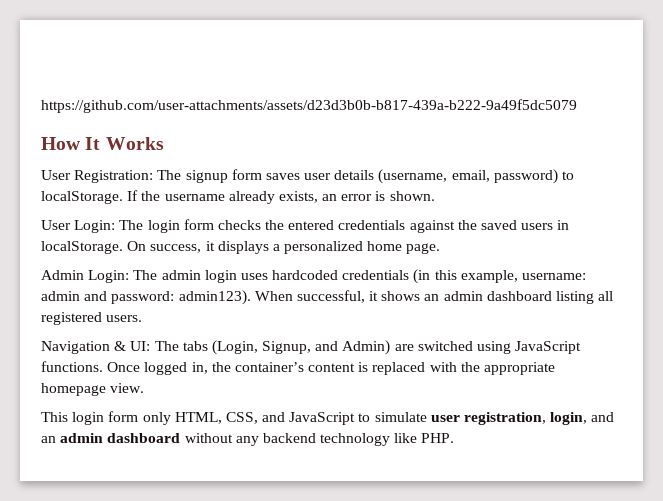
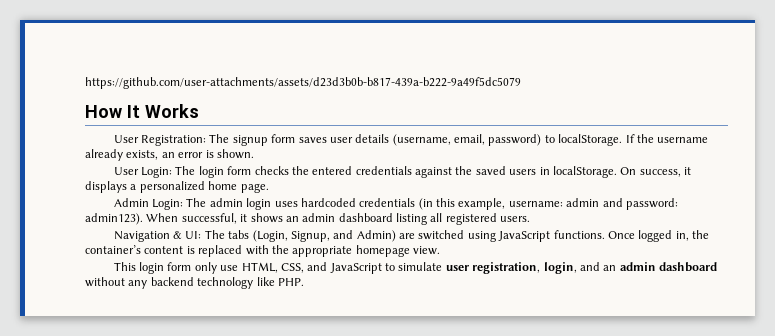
- This login form only HTML, CSS, and JavaScript to simulate user registration, login, and an admin dashboard without any backend technology like PHP.
+ This login form only use HTML, CSS, and JavaScript to simulate user registration, login, and an admin dashboard without any backend technology like PHP.

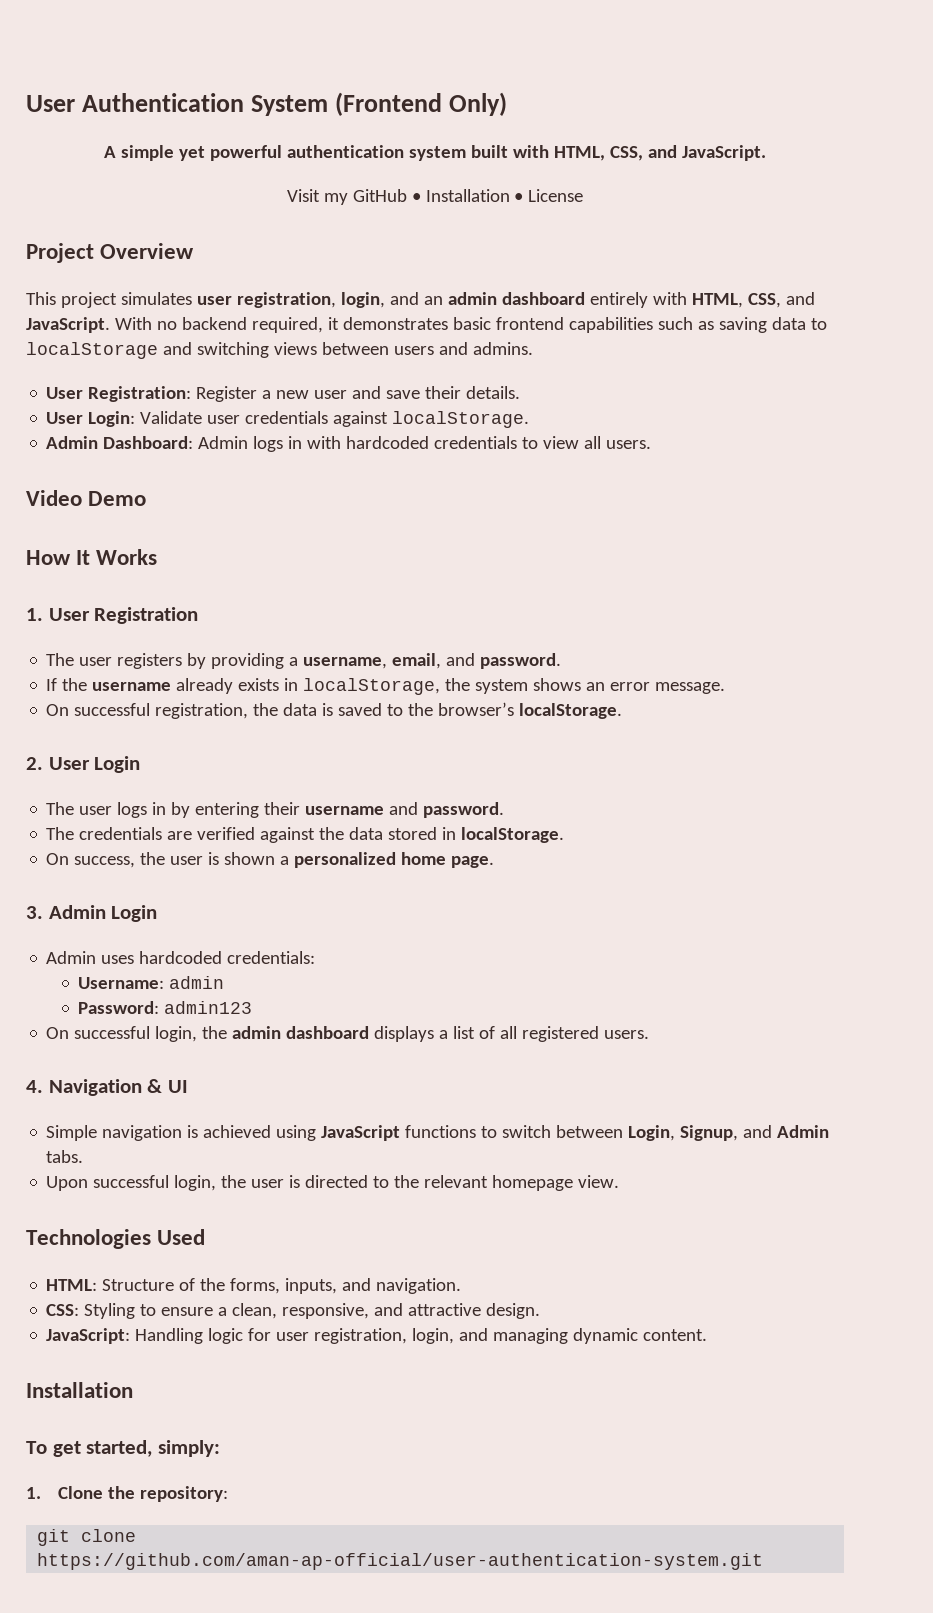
- https://github.com/user-attachments/assets/d23d3b0b-b817-439a-b222-9a49f5dc5079
+ User Authentication System (Frontend Only)
+ A simple yet powerful authentication system built with HTML, CSS, and JavaScript.
+ Visit my GitHub • Installation • License
+ Project Overview
+ This project simulates user registration, login, and an admin dashboard entirely with HTML, CSS, and JavaScript. With no backend required, it demonstrates basic frontend capabilities such as saving data to localStorage and switching views between users and admins.
+ User Registration: Register a new user and save their details.
+ User Login: Validate user credentials against localStorage.
+ Admin Dashboard: Admin logs in with hardcoded credentials to view all users.
+ Video Demo
  How It Works
- User Registration: The signup form saves user details (username, email, password) to localStorage. If the username already exists, an error is shown.
- User Login: The login form checks the entered credentials against the saved users in localStorage. On success, it displays a personalized home page.
- Admin Login: The admin login uses hardcoded credentials (in this example, username: admin and password: admin123). When successful, it shows an admin dashboard listing all registered users.
- Navigation & UI: The tabs (Login, Signup, and Admin) are switched using JavaScript functions. Once logged in, the container’s content is replaced with the appropriate homepage view.
- This login form only use HTML, CSS, and JavaScript to simulate user registration, login, and an admin dashboard without any backend technology like PHP.
+ 1. User Registration
+ The user registers by providing a username, email, and password.
+ If the username already exists in localStorage, the system shows an error message.
+ On successful registration, the data is saved to the browser’s localStorage.
+ 2. User Login
+ The user logs in by entering their username and password.
+ The credentials are verified against the data stored in localStorage.
+ On success, the user is shown a personalized home page.
+ 3. Admin Login
+ Admin uses hardcoded credentials:
+ Username: admin
+ Password: admin123
+ On successful login, the admin dashboard displays a list of all registered users.
+ 4. Navigation & UI
+ Simple navigation is achieved using JavaScript functions to switch between Login, Signup, and Admin tabs.
+ Upon successful login, the user is directed to the relevant homepage view.
+ Technologies Used
+ HTML: Structure of the forms, inputs, and navigation.
+ CSS: Styling to ensure a clean, responsive, and attractive design.
+ JavaScript: Handling logic for user registration, login, and managing dynamic content.
+ Installation
+ To get started, simply:
+ 1. Clone the repository:
+ git clone https://github.com/aman-ap-official/user-authentication-system.git

